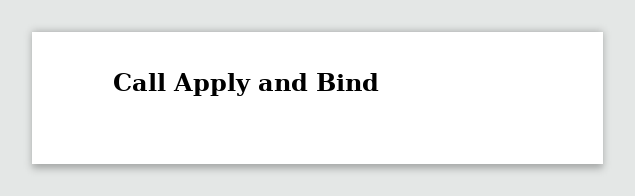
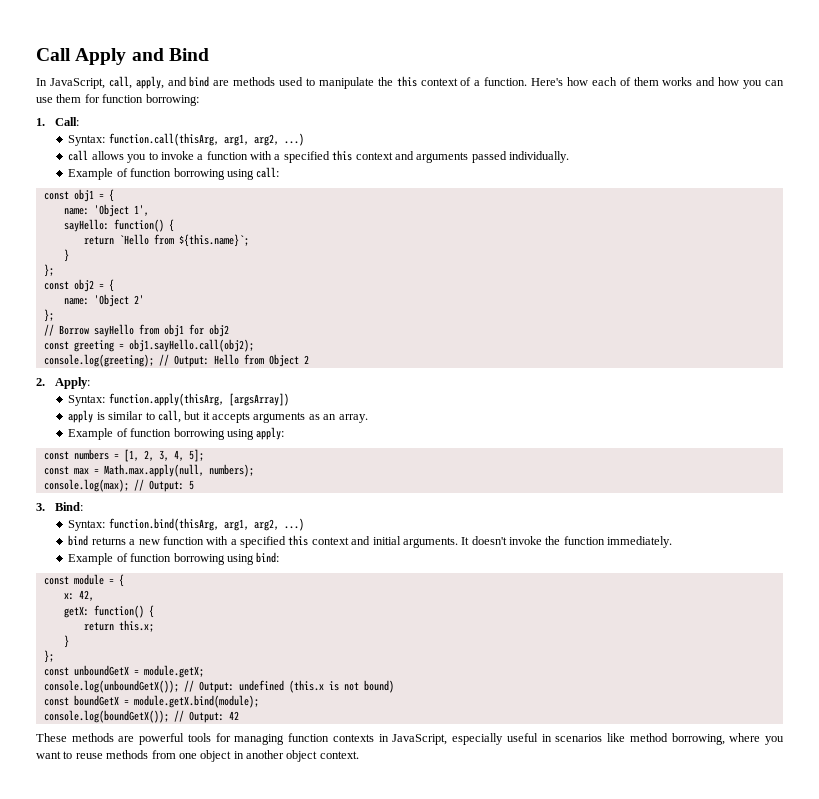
+ In JavaScript, call, apply, and bind are methods used to manipulate the this context of a function. Here's how each of them works and how you can use them for function borrowing:
+ 1. Call:
+ Syntax: function.call(thisArg, arg1, arg2, ...)
+ call allows you to invoke a function with a specified this context and arguments passed individually.
+ Example of function borrowing using call:
+ const obj1 = {
+ name: 'Object 1',
+ sayHello: function() {
+ return `Hello from ${this.name}`;
+ }
+ };
+ const obj2 = {
+ name: 'Object 2'
+ };
+ // Borrow sayHello from obj1 for obj2
+ const greeting = obj1.sayHello.call(obj2);
+ console.log(greeting); // Output: Hello from Object 2
+ 2. Apply:
+ Syntax: function.apply(thisArg, [argsArray])
+ apply is similar to call, but it accepts arguments as an array.
+ Example of function borrowing using apply:
+ const numbers = [1, 2, 3, 4, 5];
+ const max = Math.max.apply(null, numbers);
+ console.log(max); // Output: 5
+ 3. Bind:
+ Syntax: function.bind(thisArg, arg1, arg2, ...)
+ bind returns a new function with a specified this context and initial arguments. It doesn't invoke the function immediately.
+ Example of function borrowing using bind:
+ const module = {
+ x: 42,
+ getX: function() {
+ return this.x;
+ }
+ };
+ const unboundGetX = module.getX;
+ console.log(unboundGetX()); // Output: undefined (this.x is not bound)
+ const boundGetX = module.getX.bind(module);
+ console.log(boundGetX()); // Output: 42
+ These methods are powerful tools for managing function contexts in JavaScript, especially useful in scenarios like method borrowing, where you want to reuse methods from one object in another object context.

